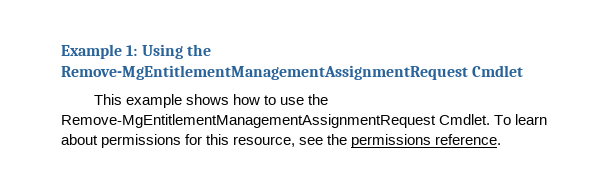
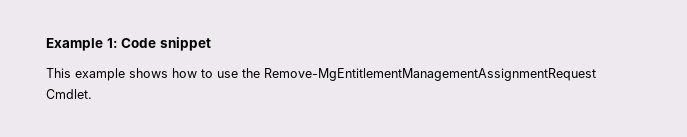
- Example 1: Using the Remove-MgEntitlementManagementAssignmentRequest Cmdlet
+ Example 1: Code snippet
- To learn about permissions for this resource, see the permissions reference.

